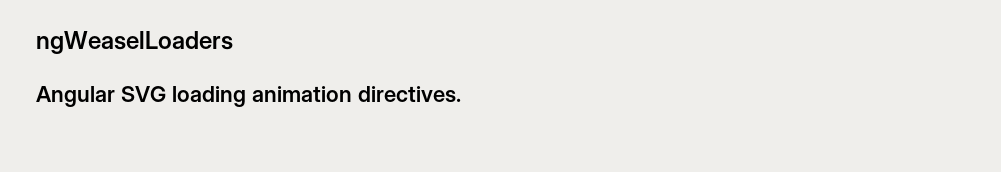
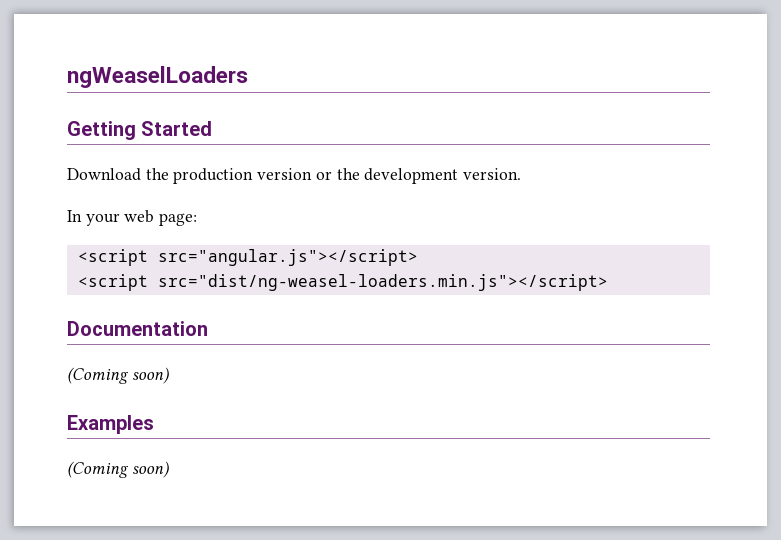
- Angular SVG loading animation directives.
+ Getting Started
+ Download the production version or the development version.
+ In your web page:
+ <script src="angular.js"></script>
+ <script src="dist/ng-weasel-loaders.min.js"></script>
+ Documentation
+ (Coming soon)
+ Examples
+ (Coming soon)

